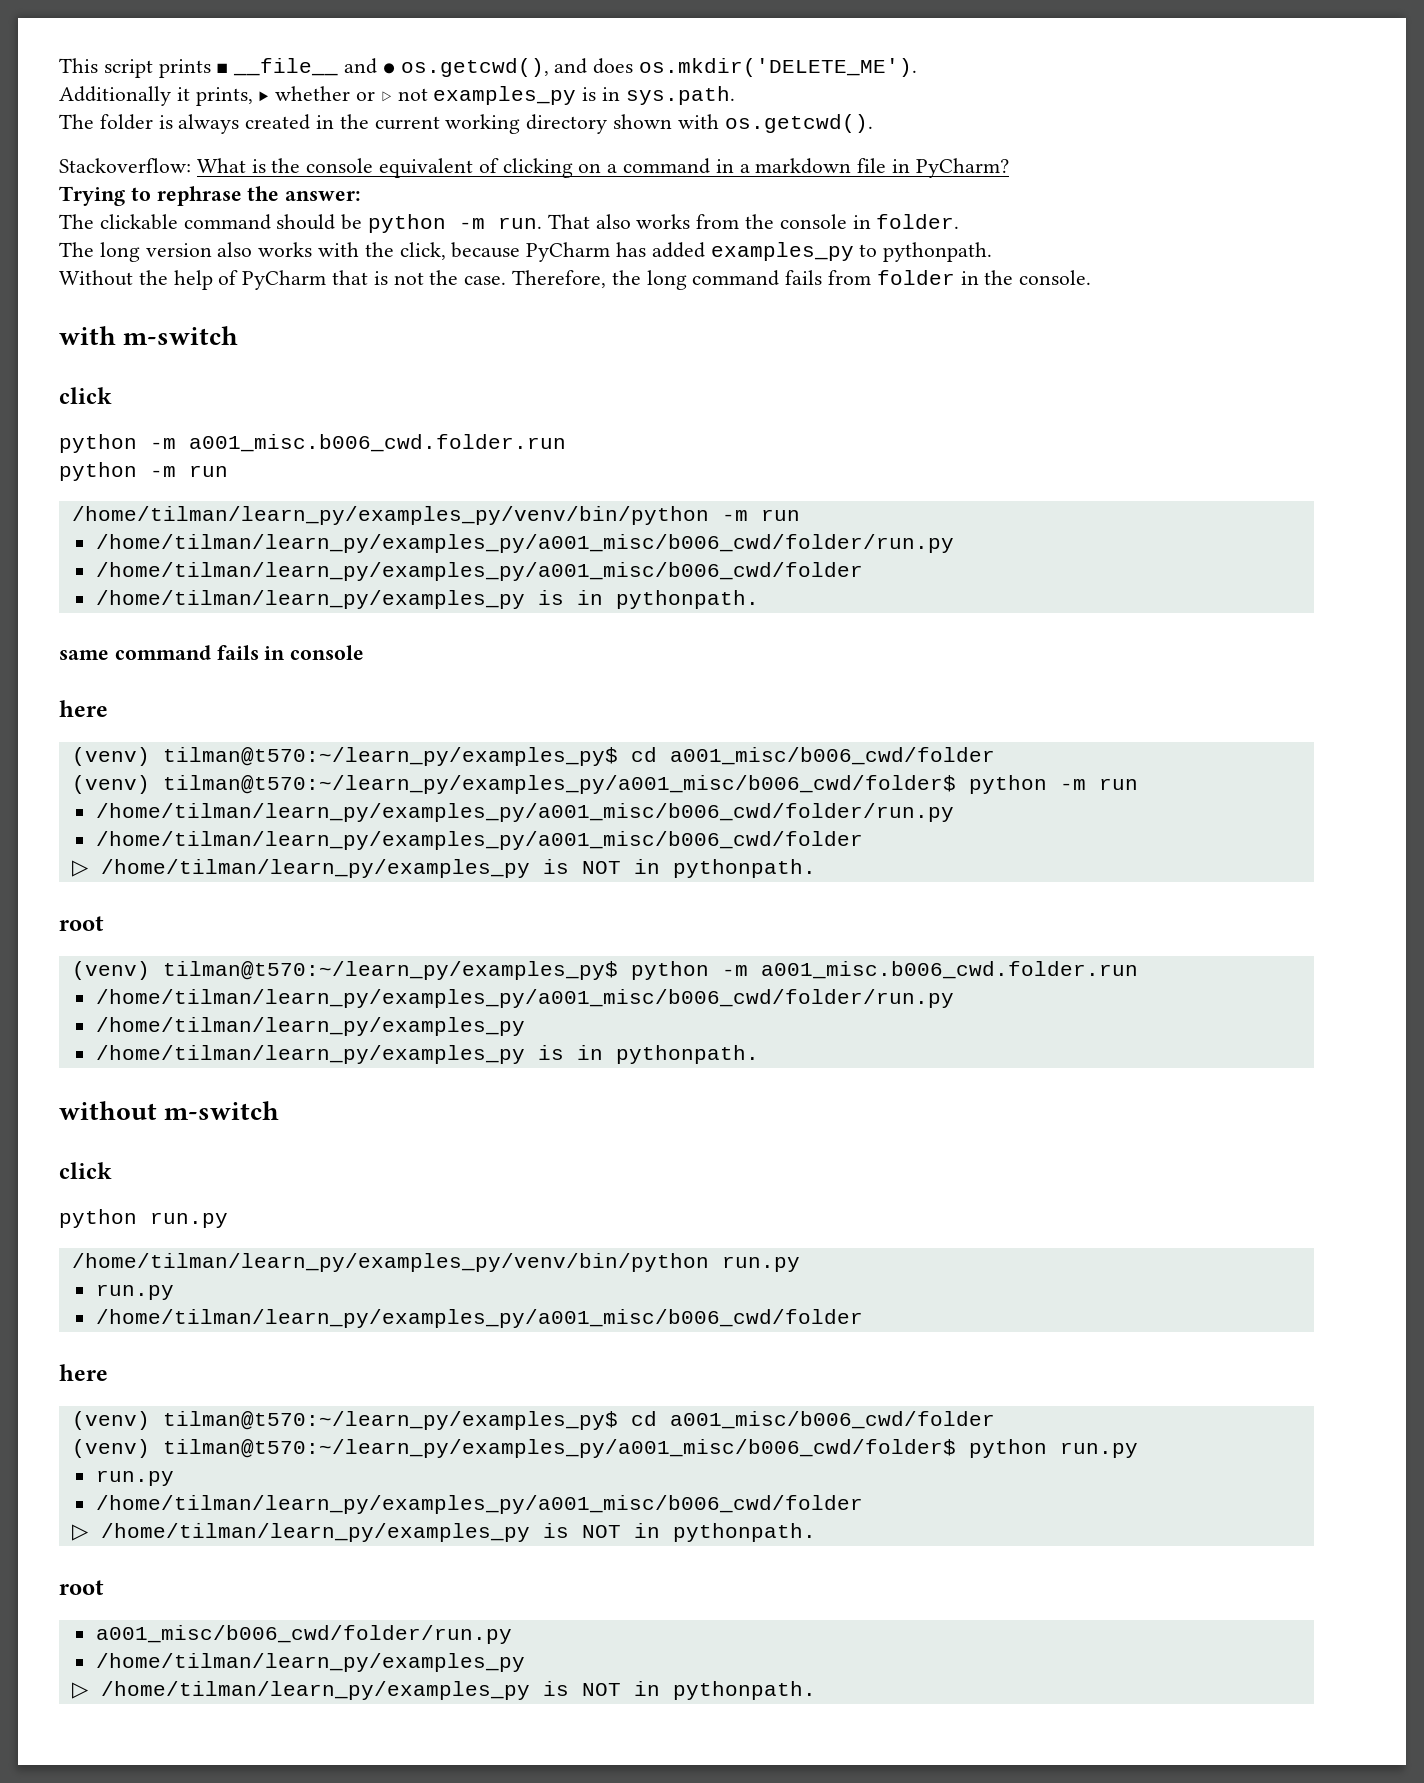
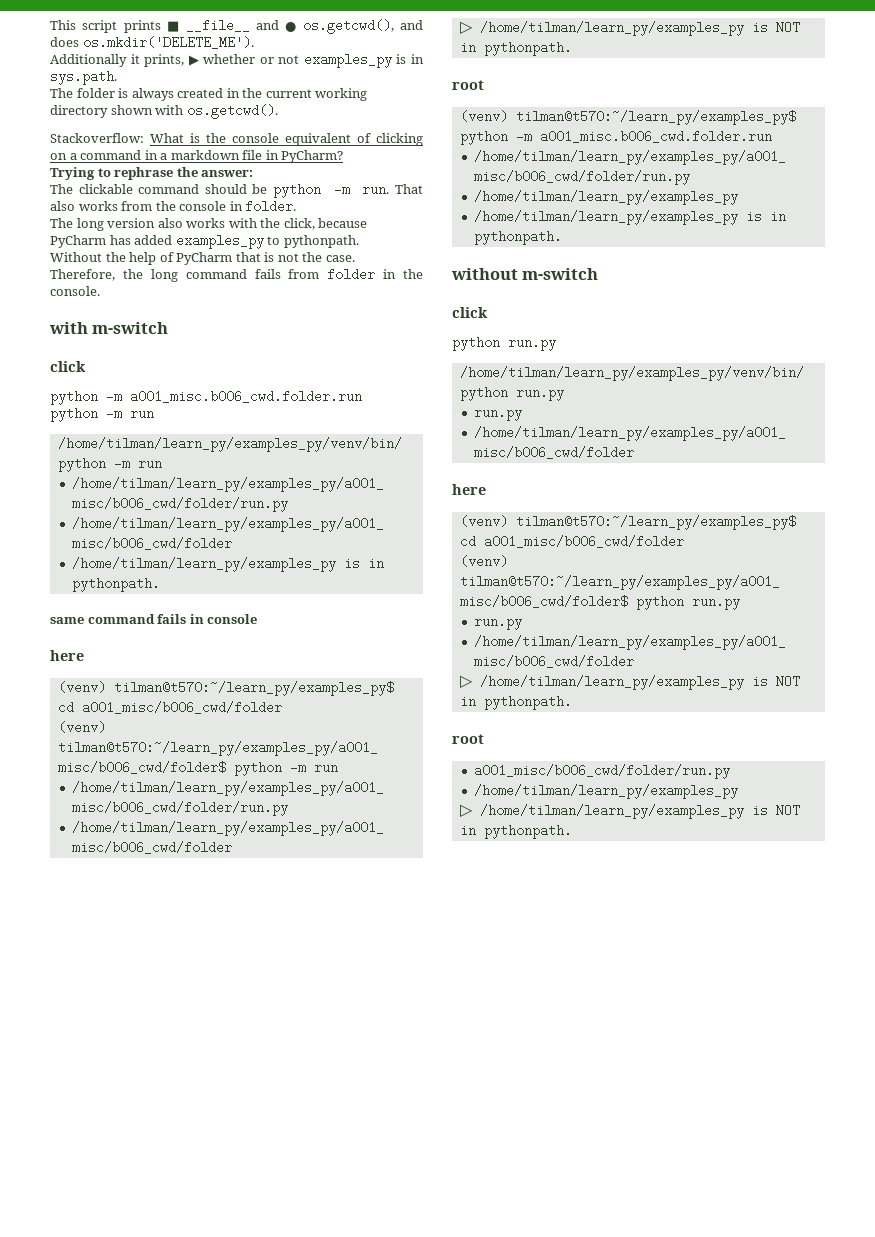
- Additionally it prints, ▶ whether or ▷ not examples_py is in sys.path.
+ Additionally it prints, ▶ whether or not examples_py is in sys.path.

